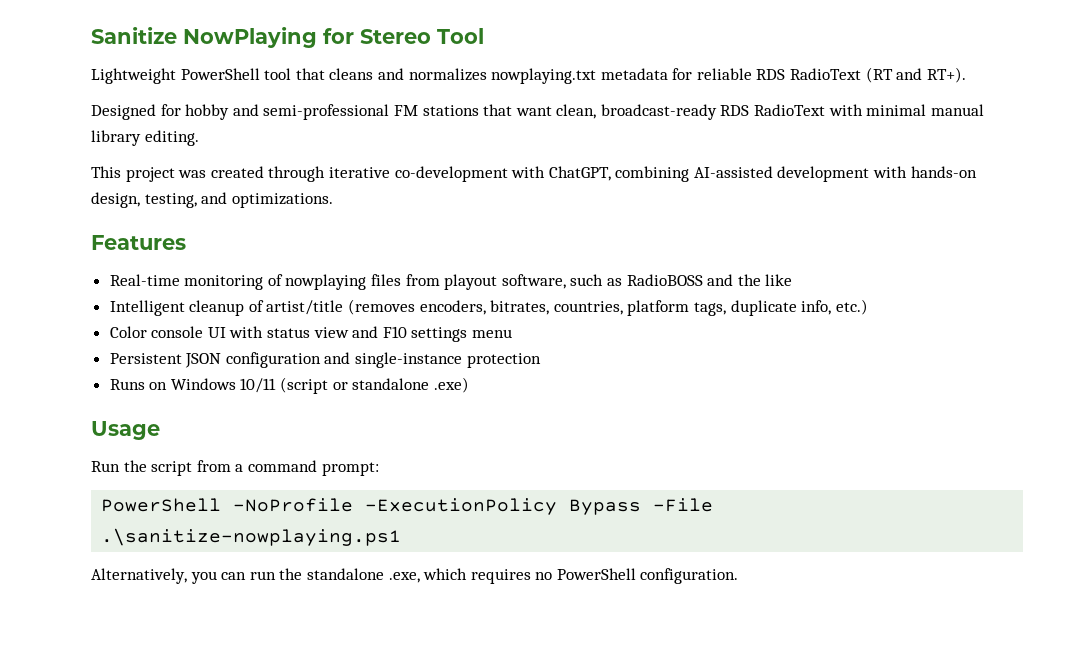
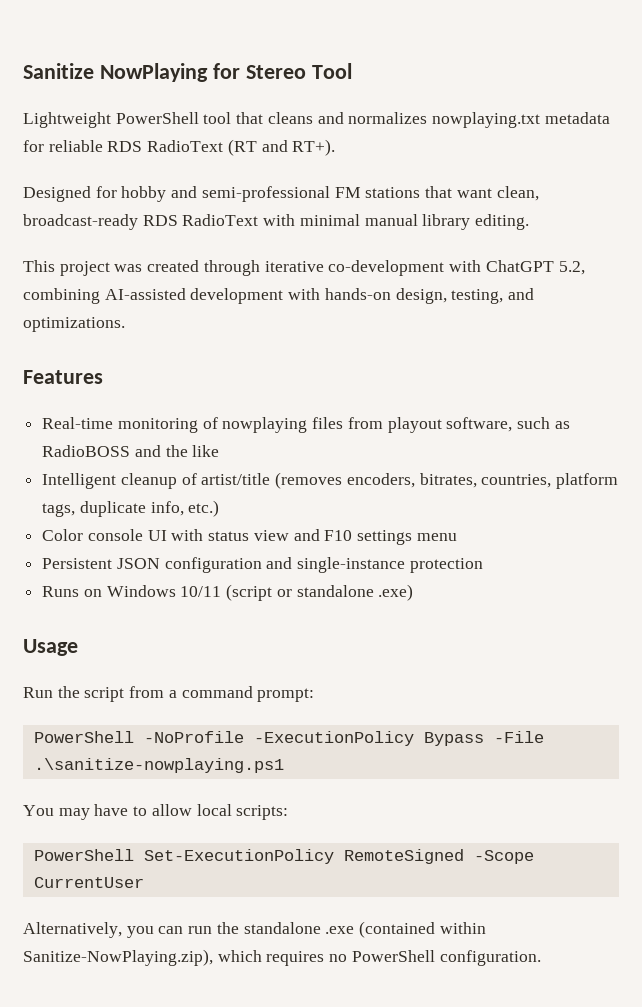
- This project was created through iterative co-development with ChatGPT, combining AI-assisted development with hands-on design, testing, and optimizations.
+ This project was created through iterative co-development with ChatGPT 5.2, combining AI-assisted development with hands-on design, testing, and optimizations.
+ You may have to allow local scripts:
+ PowerShell Set-ExecutionPolicy RemoteSigned -Scope CurrentUser
- Alternatively, you can run the standalone .exe, which requires no PowerShell configuration.
+ Alternatively, you can run the standalone .exe (contained within Sanitize-NowPlaying.zip), which requires no PowerShell configuration.

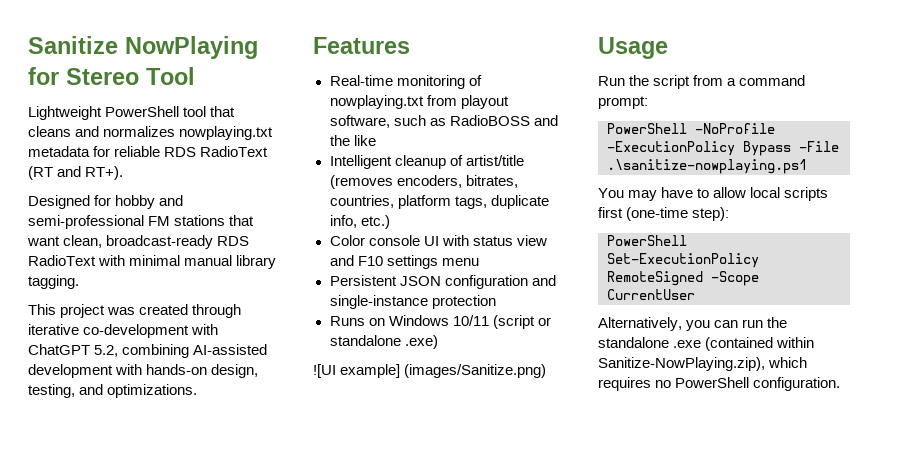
- Designed for hobby and semi-professional FM stations that want clean, broadcast-ready RDS RadioText with minimal manual library editing.
+ Designed for hobby and semi-professional FM stations that want clean, broadcast-ready RDS RadioText with minimal manual library tagging.
- Real-time monitoring of nowplaying files from playout software, such as RadioBOSS and the like
+ Real-time monitoring of nowplaying.txt from playout software, such as RadioBOSS and the like
+ ![UI example] (images/Sanitize.png)
- You may have to allow local scripts:
+ You may have to allow local scripts first (one-time step):

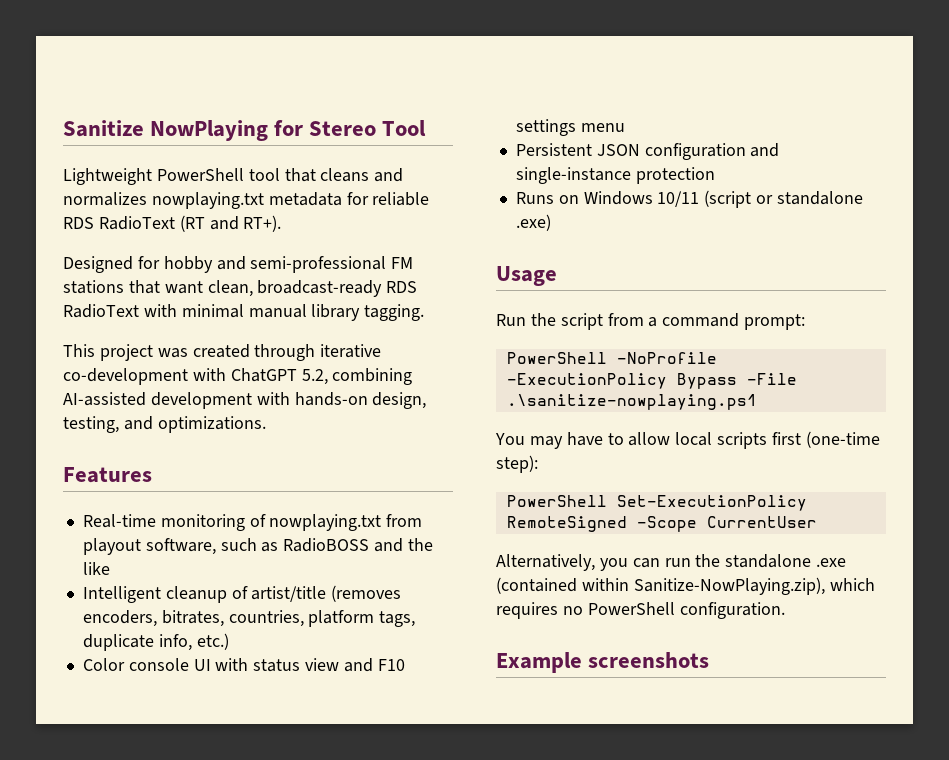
- ![UI example] (images/Sanitize.png)
+ Example screenshots

